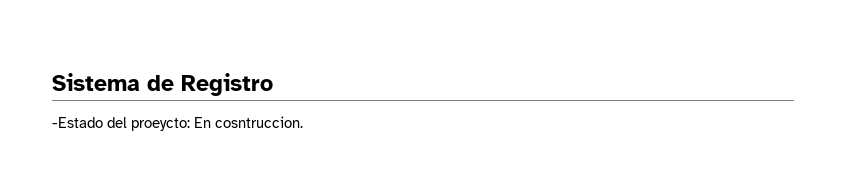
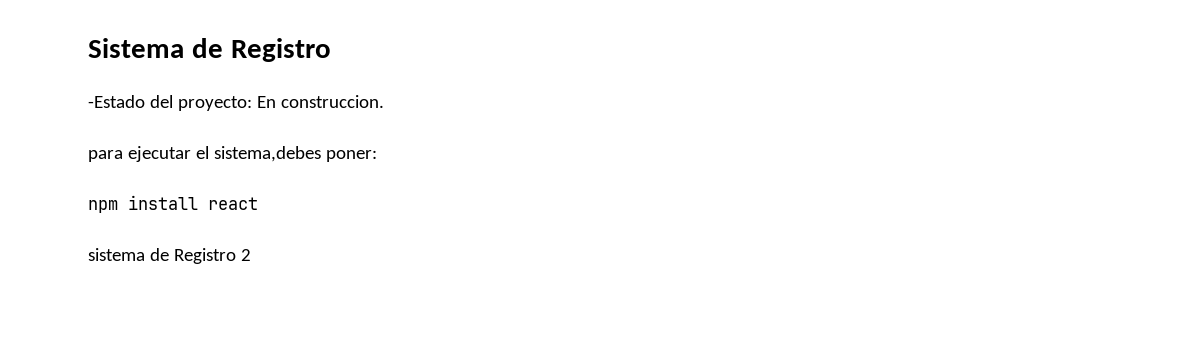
- -Estado del proeycto: En cosntruccion.
+ -Estado del proyecto: En construccion.
+ para ejecutar el sistema,debes poner:
+ npm install react
+ sistema de Registro 2

